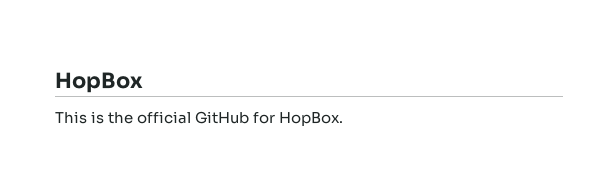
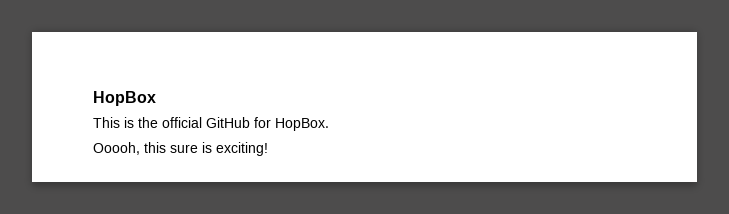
+ Ooooh, this sure is exciting!

